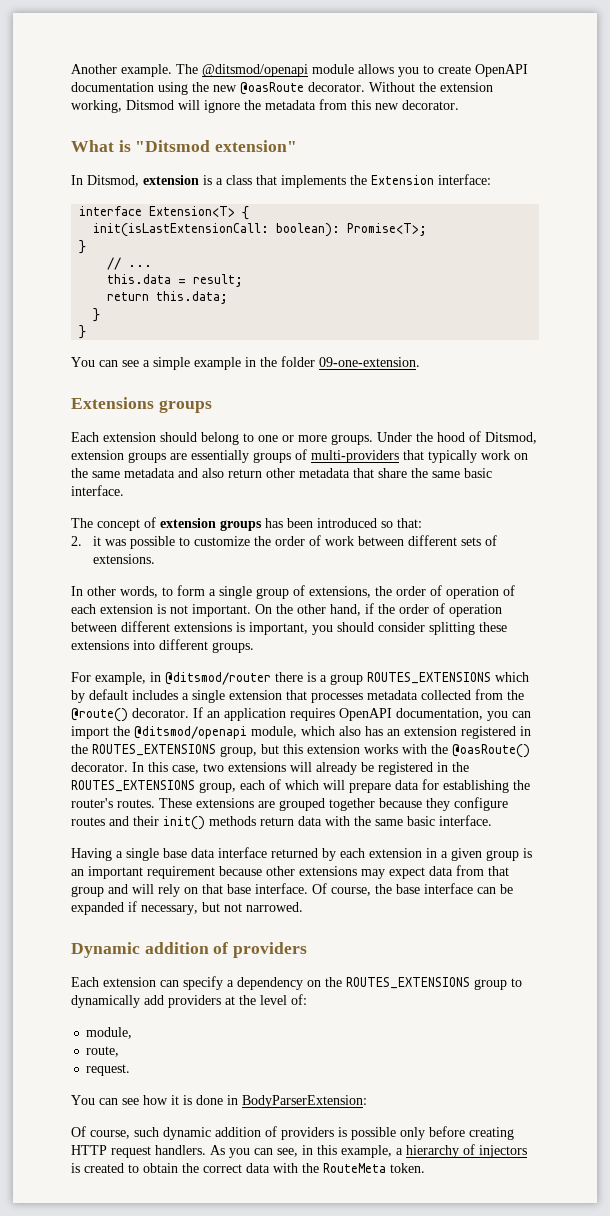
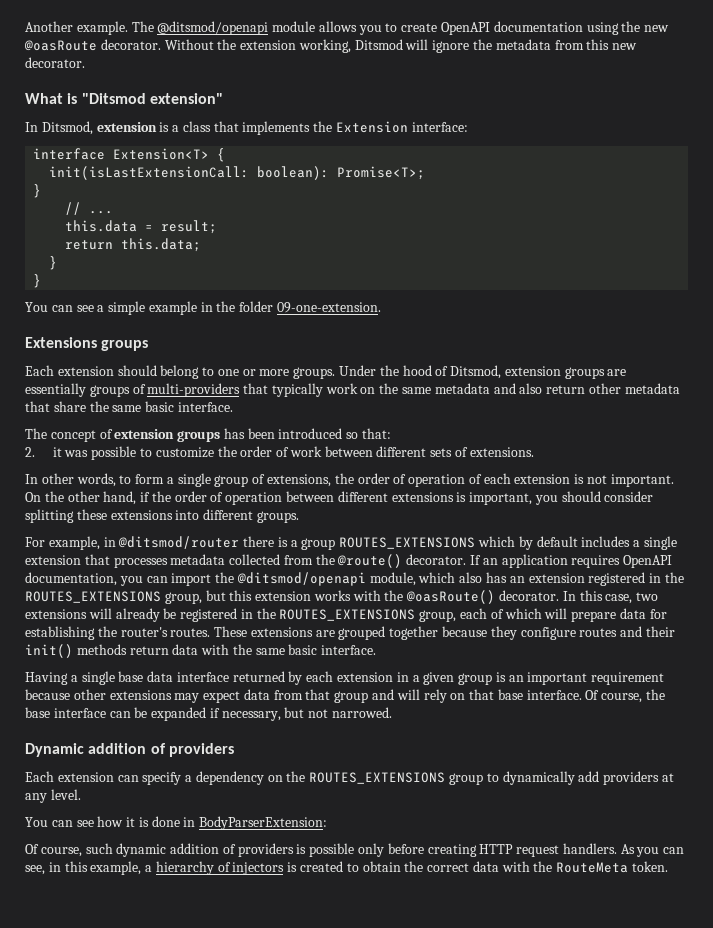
- Each extension can specify a dependency on the ROUTES_EXTENSIONS group to dynamically add providers at the level of:
- module,
- route,
- request.
+ Each extension can specify a dependency on the ROUTES_EXTENSIONS group to dynamically add providers at any level.

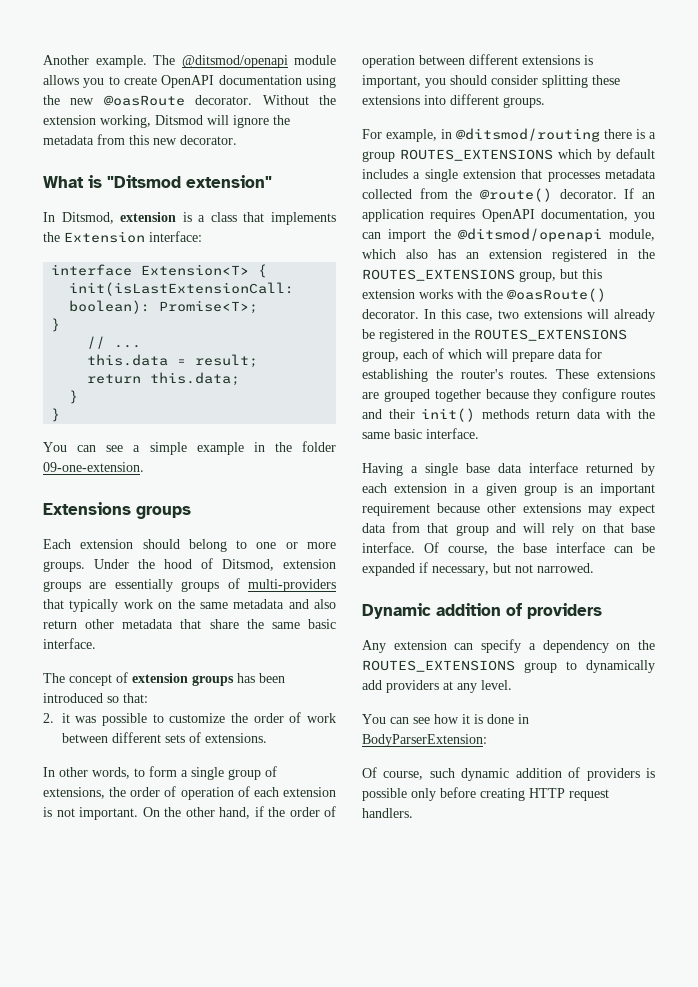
- For example, in @ditsmod/router there is a group ROUTES_EXTENSIONS which by default includes a single extension that processes metadata collected from the @route() decorator.
+ For example, in @ditsmod/routing there is a group ROUTES_EXTENSIONS which by default includes a single extension that processes metadata collected from the @route() decorator.
- Each extension can specify a dependency on the ROUTES_EXTENSIONS group to dynamically add providers at any level.
+ Any extension can specify a dependency on the ROUTES_EXTENSIONS group to dynamically add providers at any level.
- As you can see, in this example, a hierarchy of injectors is created to obtain the correct data with the RouteMeta token.

